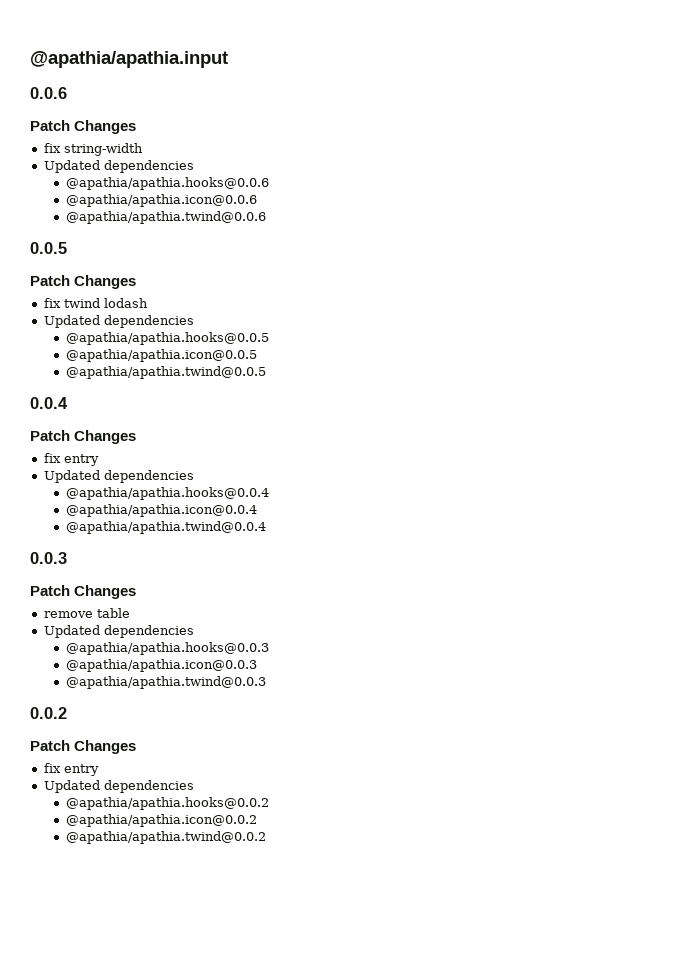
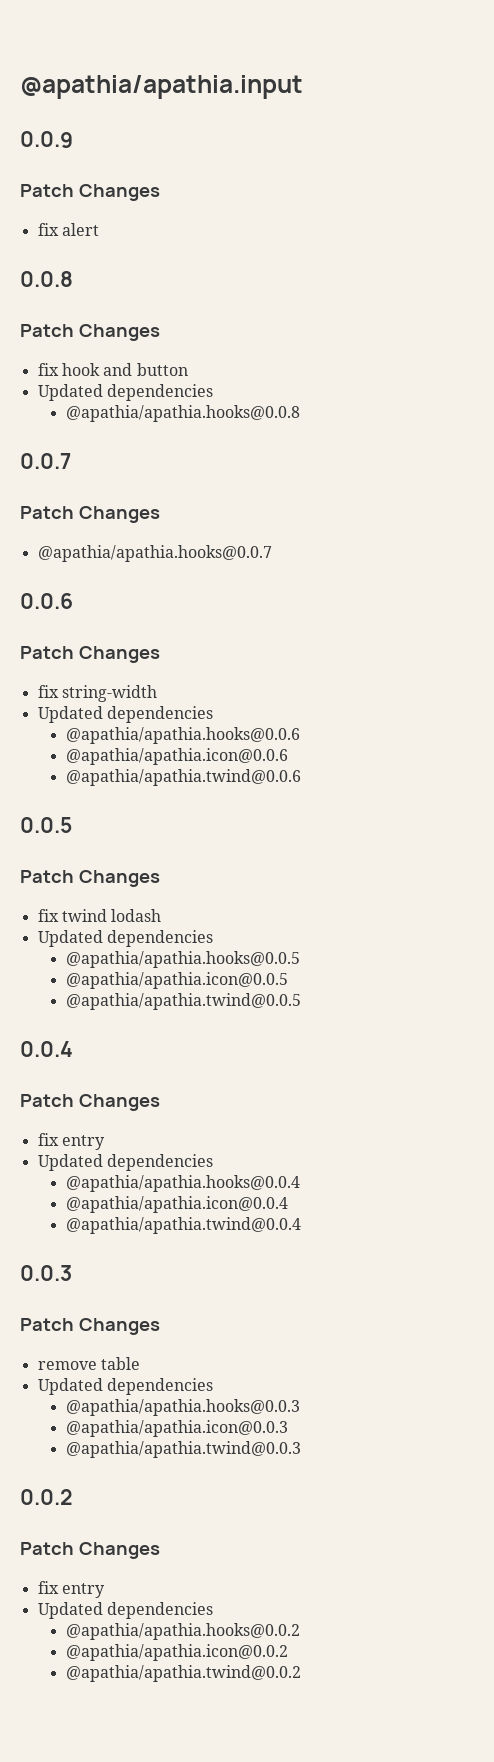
+ 0.0.9
+ Patch Changes
+ fix alert
+ 0.0.8
+ Patch Changes
+ fix hook and button
+ Updated dependencies
+ @apathia/apathia.hooks@0.0.8
+ 0.0.7
+ Patch Changes
+ @apathia/apathia.hooks@0.0.7

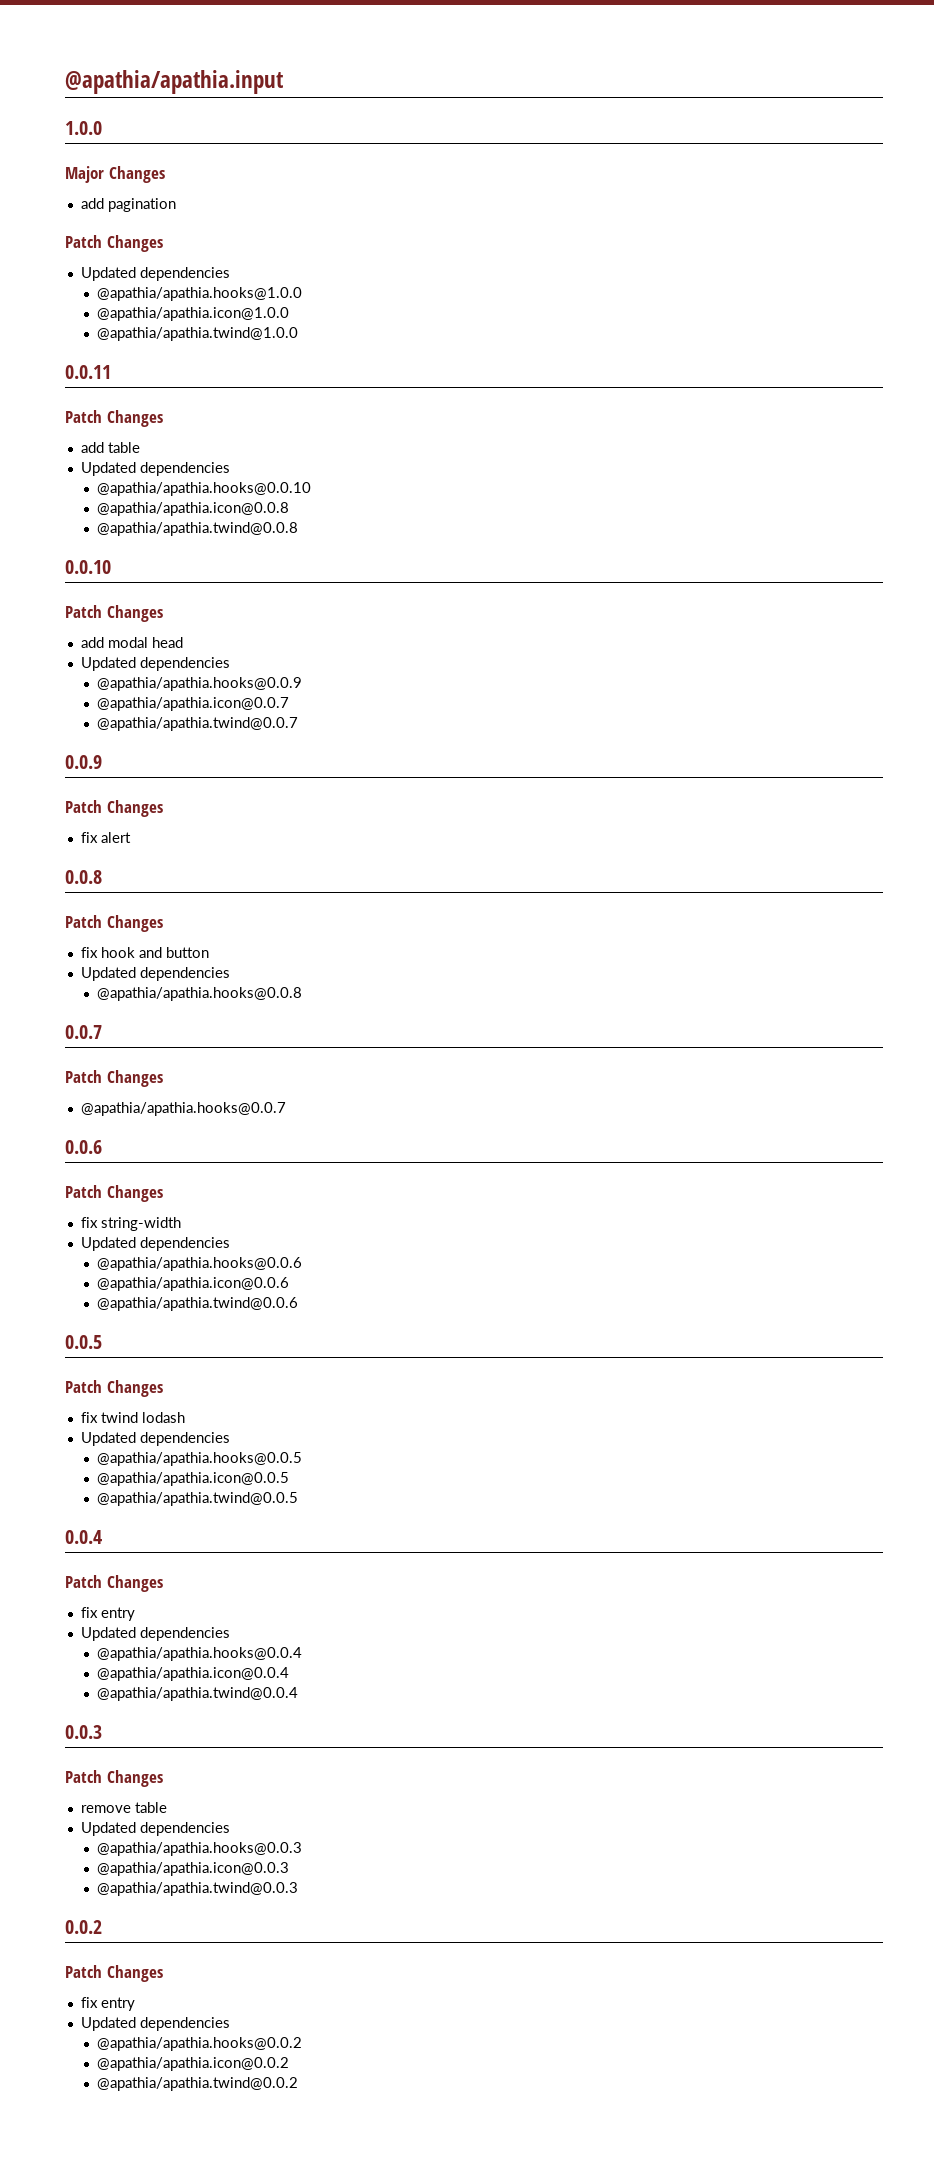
+ 1.0.0
+ Major Changes
+ add pagination
+ Patch Changes
+ Updated dependencies
+ @apathia/apathia.hooks@1.0.0
+ @apathia/apathia.icon@1.0.0
+ @apathia/apathia.twind@1.0.0
+ 0.0.11
+ Patch Changes
+ add table
+ Updated dependencies
+ @apathia/apathia.hooks@0.0.10
+ @apathia/apathia.icon@0.0.8
+ @apathia/apathia.twind@0.0.8
+ 0.0.10
+ Patch Changes
+ add modal head
+ Updated dependencies
+ @apathia/apathia.hooks@0.0.9
+ @apathia/apathia.icon@0.0.7
+ @apathia/apathia.twind@0.0.7

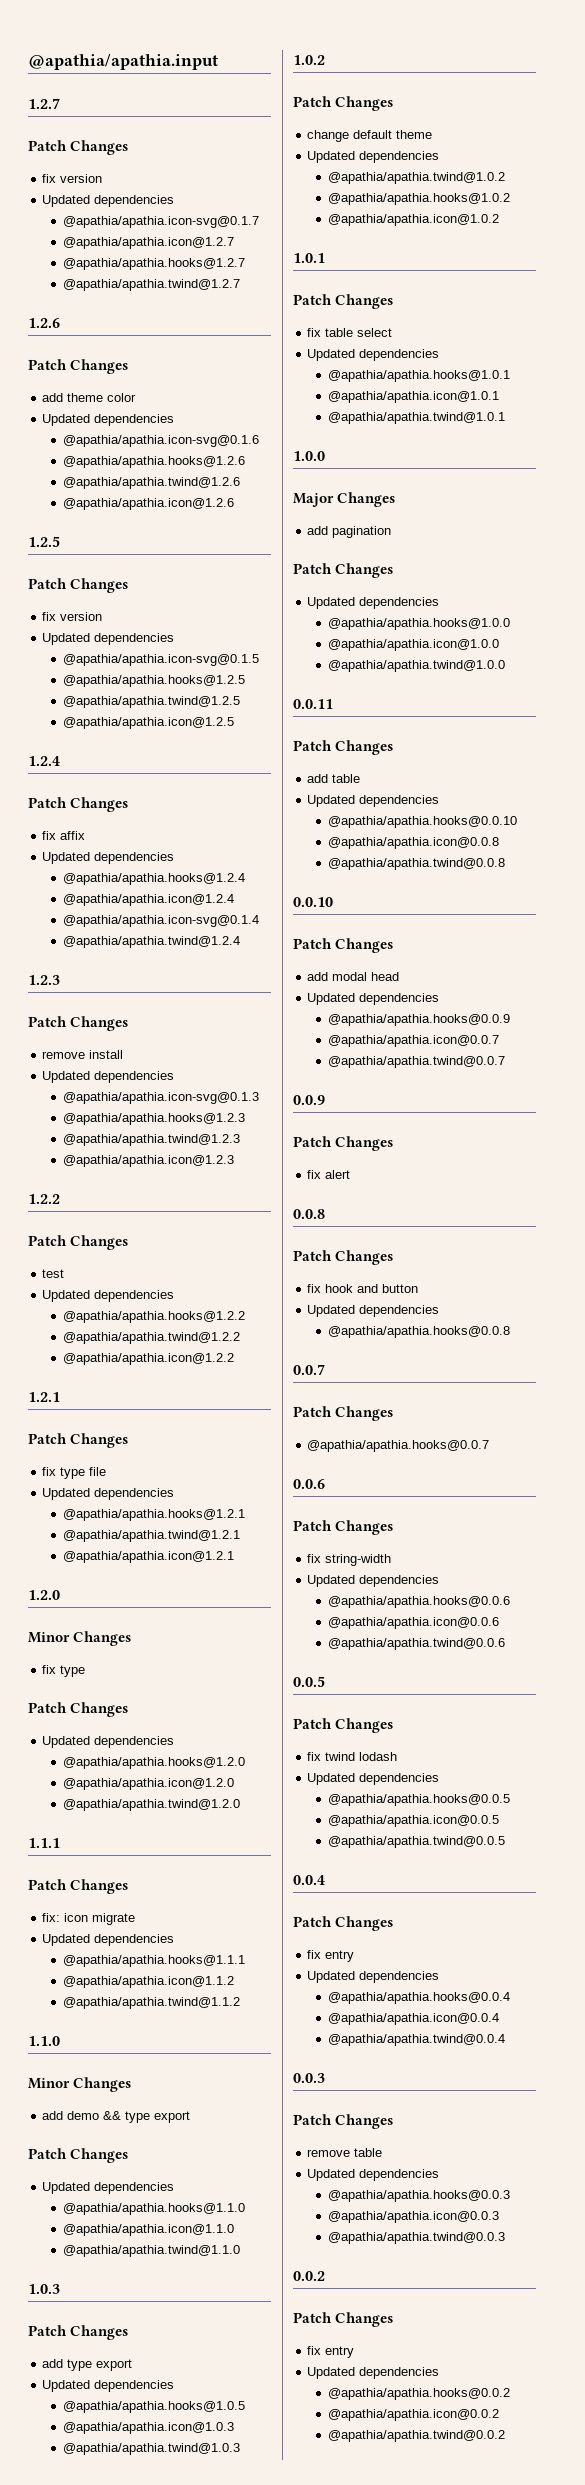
+ 1.2.7
+ Patch Changes
+ fix version
+ Updated dependencies
+ @apathia/apathia.icon-svg@0.1.7
+ @apathia/apathia.icon@1.2.7
+ @apathia/apathia.hooks@1.2.7
+ @apathia/apathia.twind@1.2.7
+ 1.2.6
+ Patch Changes
+ add theme color
+ Updated dependencies
+ @apathia/apathia.icon-svg@0.1.6
+ @apathia/apathia.hooks@1.2.6
+ @apathia/apathia.twind@1.2.6
+ @apathia/apathia.icon@1.2.6
+ 1.2.5
+ Patch Changes
+ fix version
+ Updated dependencies
+ @apathia/apathia.icon-svg@0.1.5
+ @apathia/apathia.hooks@1.2.5
+ @apathia/apathia.twind@1.2.5
+ @apathia/apathia.icon@1.2.5
+ 1.2.4
+ Patch Changes
+ fix affix
+ Updated dependencies
+ @apathia/apathia.hooks@1.2.4
+ @apathia/apathia.icon@1.2.4
+ @apathia/apathia.icon-svg@0.1.4
+ @apathia/apathia.twind@1.2.4
+ 1.2.3
+ Patch Changes
+ remove install
+ Updated dependencies
+ @apathia/apathia.icon-svg@0.1.3
+ @apathia/apathia.hooks@1.2.3
+ @apathia/apathia.twind@1.2.3
+ @apathia/apathia.icon@1.2.3
+ 1.2.2
+ Patch Changes
+ test
+ Updated dependencies
+ @apathia/apathia.hooks@1.2.2
+ @apathia/apathia.twind@1.2.2
+ @apathia/apathia.icon@1.2.2
+ 1.2.1
+ Patch Changes
+ fix type file
+ Updated dependencies
+ @apathia/apathia.hooks@1.2.1
+ @apathia/apathia.twind@1.2.1
+ @apathia/apathia.icon@1.2.1
+ 1.2.0
+ Minor Changes
+ fix type
+ Patch Changes
+ Updated dependencies
+ @apathia/apathia.hooks@1.2.0
+ @apathia/apathia.icon@1.2.0
+ @apathia/apathia.twind@1.2.0
+ 1.1.1
+ Patch Changes
+ fix: icon migrate
+ Updated dependencies
+ @apathia/apathia.hooks@1.1.1
+ @apathia/apathia.icon@1.1.2
+ @apathia/apathia.twind@1.1.2
+ 1.1.0
+ Minor Changes
+ add demo && type export
+ Patch Changes
+ Updated dependencies
+ @apathia/apathia.hooks@1.1.0
+ @apathia/apathia.icon@1.1.0
+ @apathia/apathia.twind@1.1.0
+ 1.0.3
+ Patch Changes
+ add type export
+ Updated dependencies
+ @apathia/apathia.hooks@1.0.5
+ @apathia/apathia.icon@1.0.3
+ @apathia/apathia.twind@1.0.3
+ 1.0.2
+ Patch Changes
+ change default theme
+ Updated dependencies
+ @apathia/apathia.twind@1.0.2
+ @apathia/apathia.hooks@1.0.2
+ @apathia/apathia.icon@1.0.2
+ 1.0.1
+ Patch Changes
+ fix table select
+ Updated dependencies
+ @apathia/apathia.hooks@1.0.1
+ @apathia/apathia.icon@1.0.1
+ @apathia/apathia.twind@1.0.1

